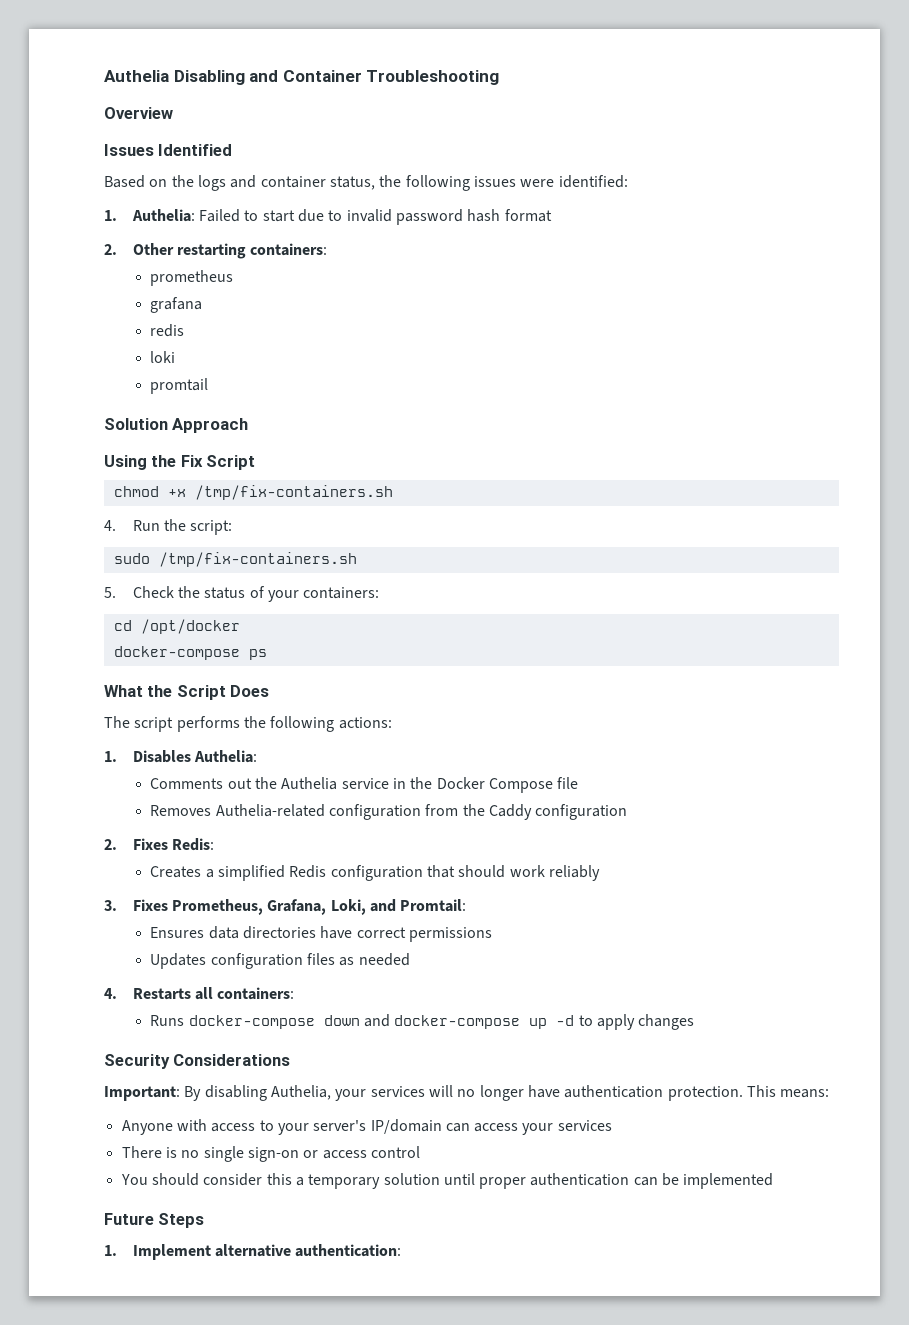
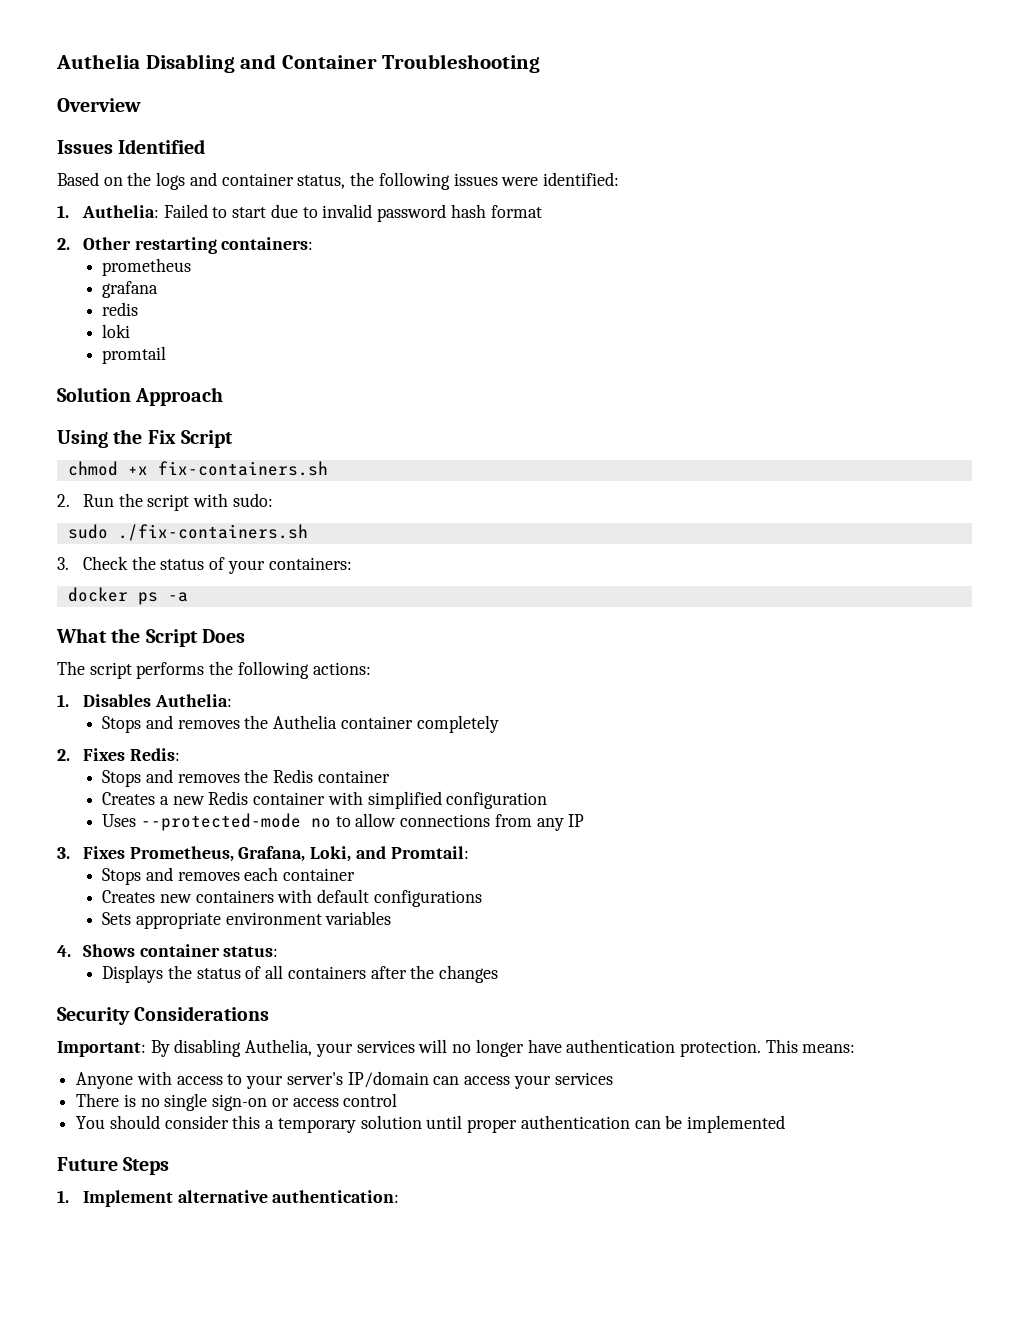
- chmod +x /tmp/fix-containers.sh
- 4. Run the script:
+ chmod +x fix-containers.sh
+ 2. Run the script with sudo:
- sudo /tmp/fix-containers.sh
- 5. Check the status of your containers:
+ sudo ./fix-containers.sh
+ 3. Check the status of your containers:
- cd /opt/docker
- docker-compose ps
+ docker ps -a
- Comments out the Authelia service in the Docker Compose file
- Removes Authelia-related configuration from the Caddy configuration
+ Stops and removes the Authelia container completely
  2. Fixes Redis:
- Creates a simplified Redis configuration that should work reliably
+ Stops and removes the Redis container
+ Creates a new Redis container with simplified configuration
+ Uses --protected-mode no to allow connections from any IP
- Ensures data directories have correct permissions
- Updates configuration files as needed
- 4. Restarts all containers:
- Runs docker-compose down and docker-compose up -d to apply changes
+ Stops and removes each container
+ Creates new containers with default configurations
+ Sets appropriate environment variables
+ 4. Shows container status:
+ Displays the status of all containers after the changes

